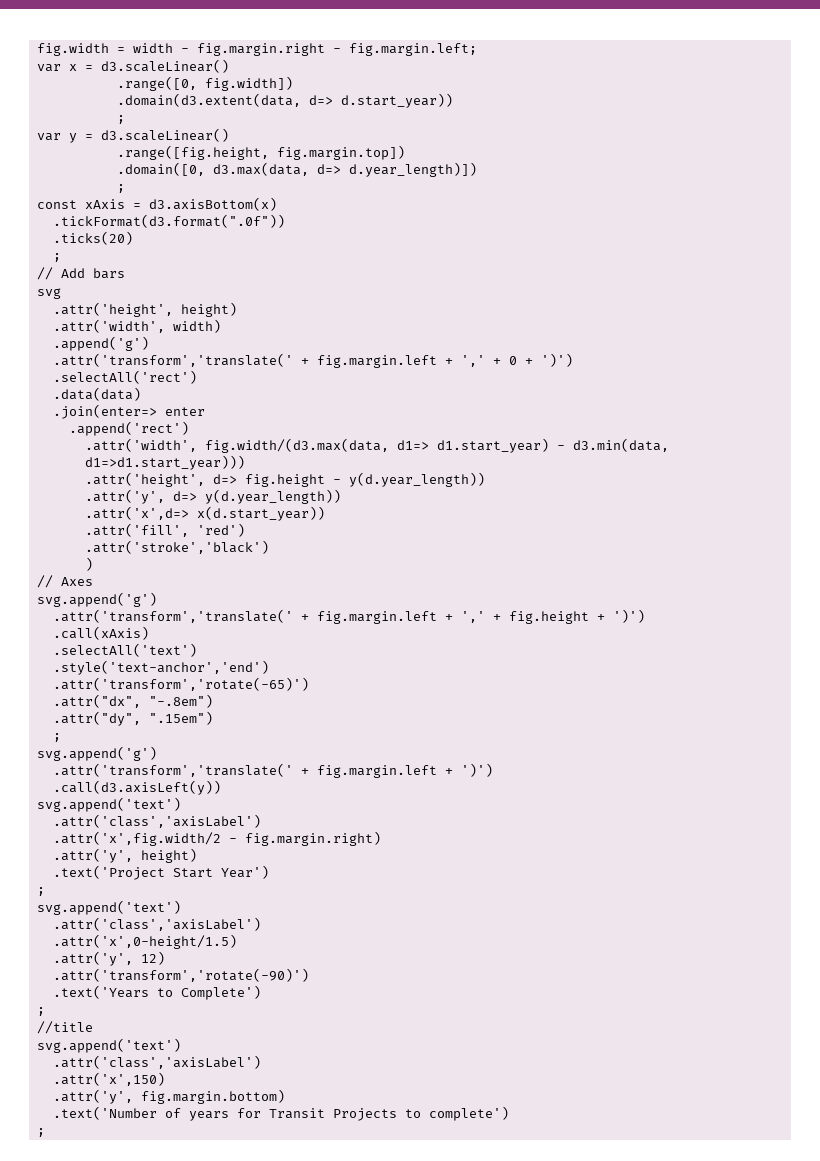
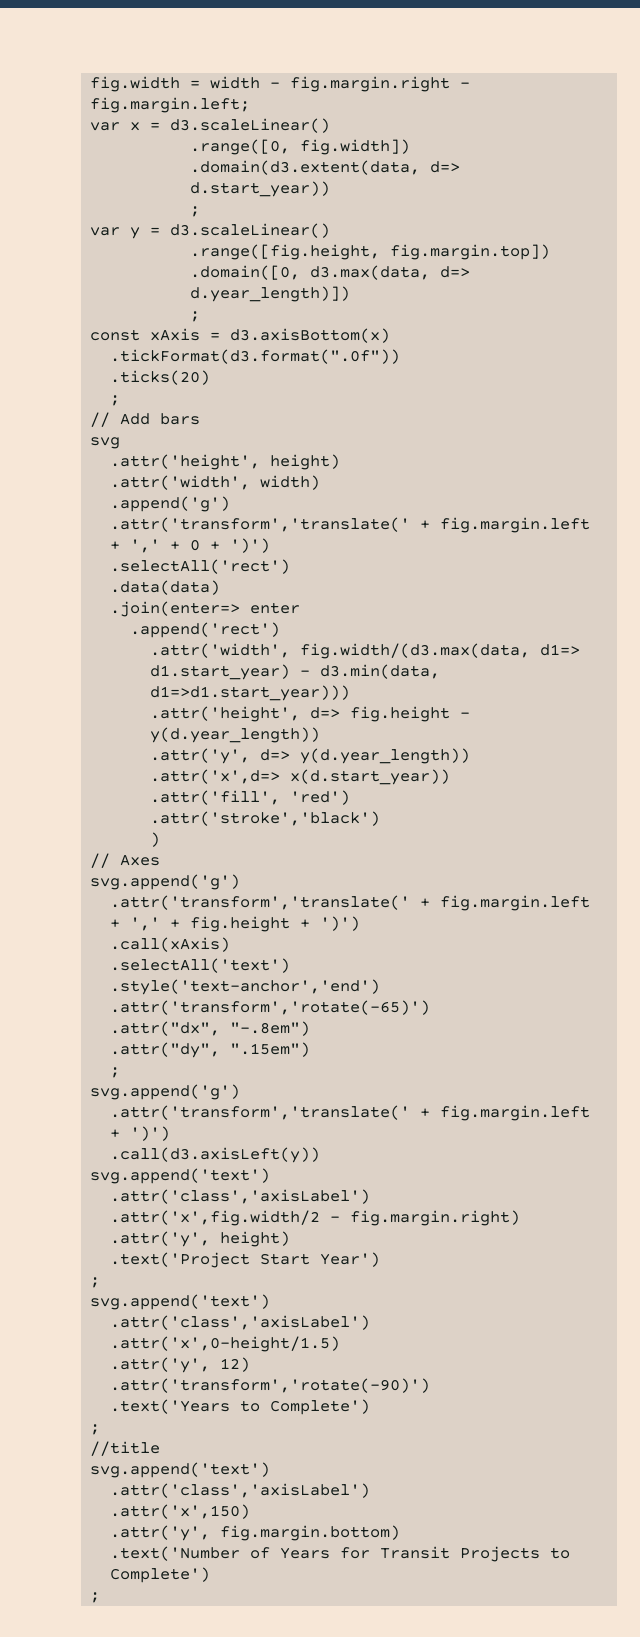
- .text('Number of years for Transit Projects to complete')
+ .text('Number of Years for Transit Projects to Complete')

